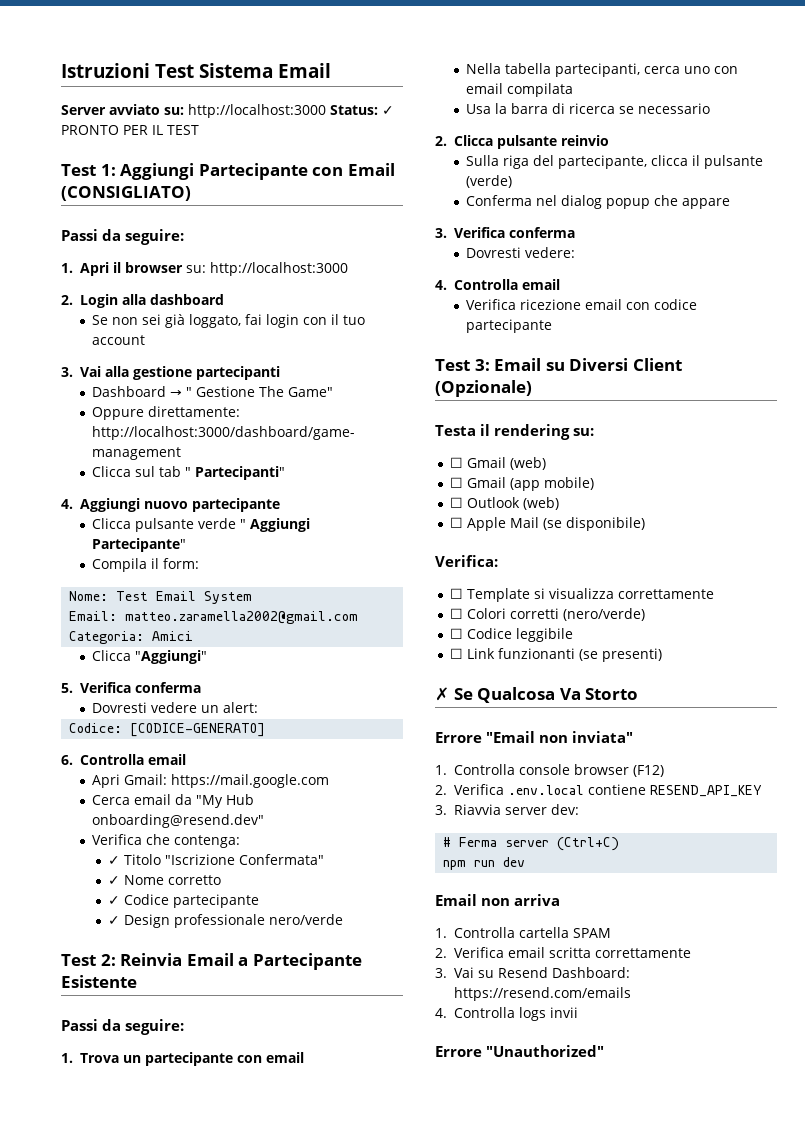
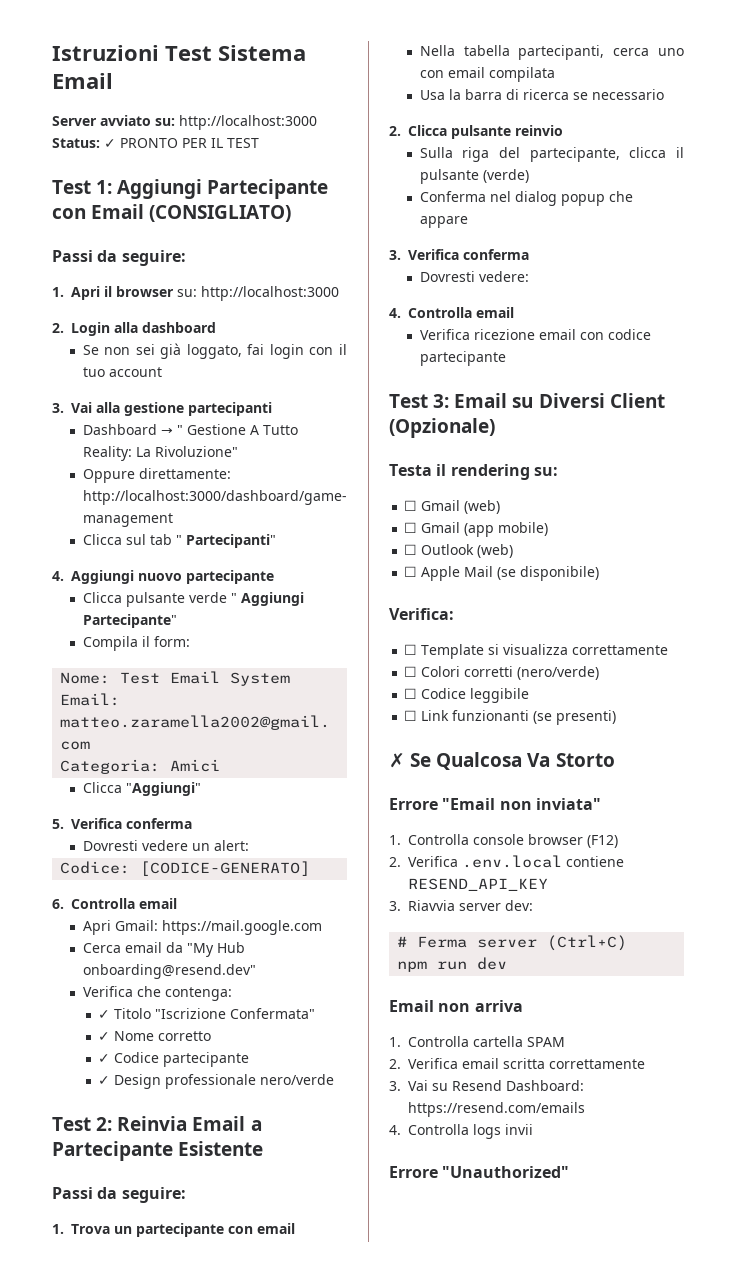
- Dashboard → " Gestione The Game"
+ Dashboard → " Gestione A Tutto Reality: La Rivoluzione"

